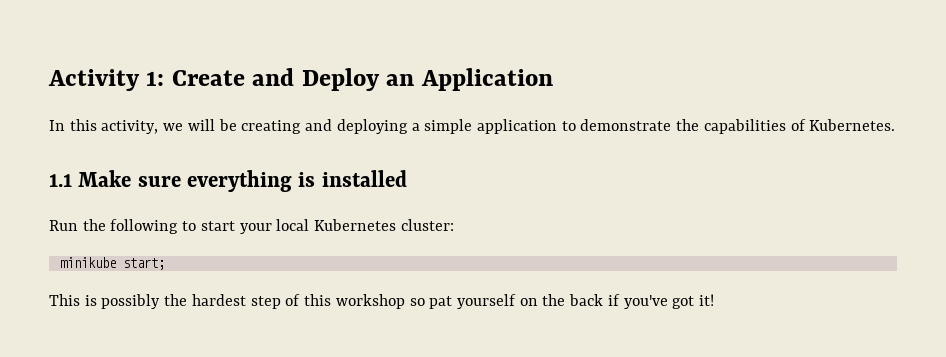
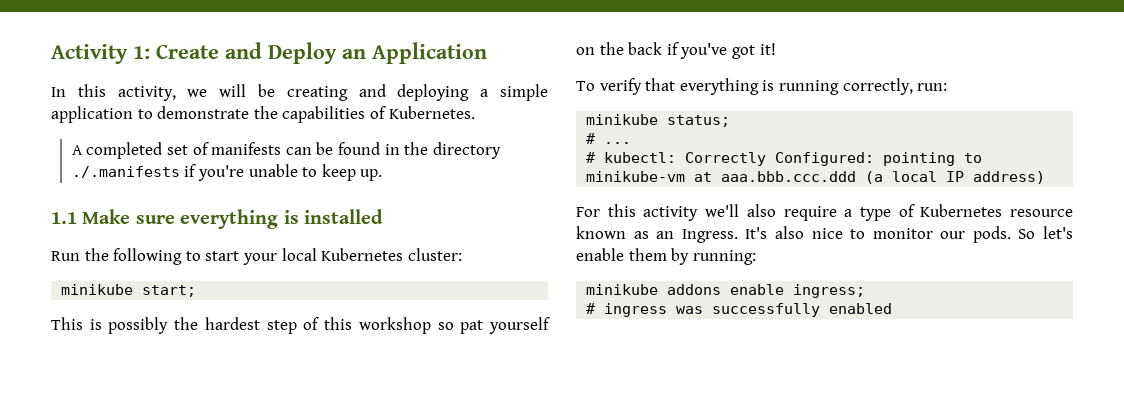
+ A completed set of manifests can be found in the directory ./.manifests if you're unable to keep up.
+ To verify that everything is running correctly, run:
+ minikube status;
+ # ...
+ # kubectl: Correctly Configured: pointing to minikube-vm at aaa.bbb.ccc.ddd (a local IP address)
+ For this activity we'll also require a type of Kubernetes resource known as an Ingress. It's also nice to monitor our pods. So let's enable them by running:
+ minikube addons enable ingress;
+ # ingress was successfully enabled

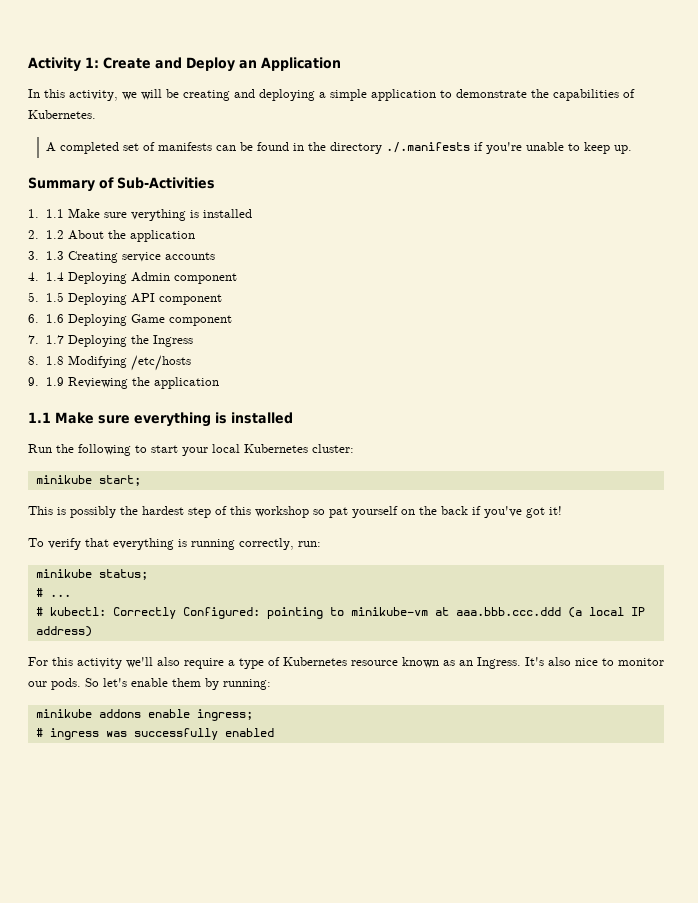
+ Summary of Sub-Activities
+ 1. 1.1 Make sure verything is installed
+ 2. 1.2 About the application
+ 3. 1.3 Creating service accounts
+ 4. 1.4 Deploying Admin component
+ 5. 1.5 Deploying API component
+ 6. 1.6 Deploying Game component
+ 7. 1.7 Deploying the Ingress
+ 8. 1.8 Modifying /etc/hosts
+ 9. 1.9 Reviewing the application

